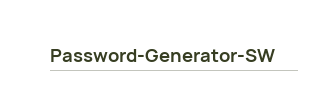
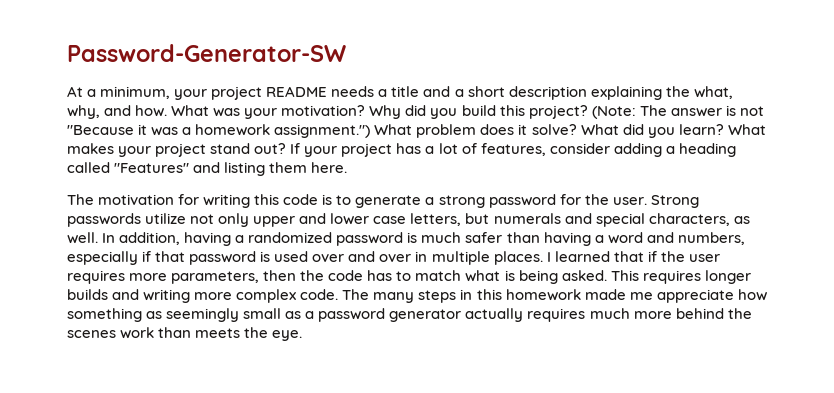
+ At a minimum, your project README needs a title and a short description explaining the what, why, and how. What was your motivation? Why did you build this project? (Note: The answer is not "Because it was a homework assignment.") What problem does it solve? What did you learn? What makes your project stand out? If your project has a lot of features, consider adding a heading called "Features" and listing them here.
+ The motivation for writing this code is to generate a strong password for the user. Strong passwords utilize not only upper and lower case letters, but numerals and special characters, as well. In addition, having a randomized password is much safer than having a word and numbers, especially if that password is used over and over in multiple places. I learned that if the user requires more parameters, then the code has to match what is being asked. This requires longer builds and writing more complex code. The many steps in this homework made me appreciate how something as seemingly small as a password generator actually requires much more behind the scenes work than meets the eye.

